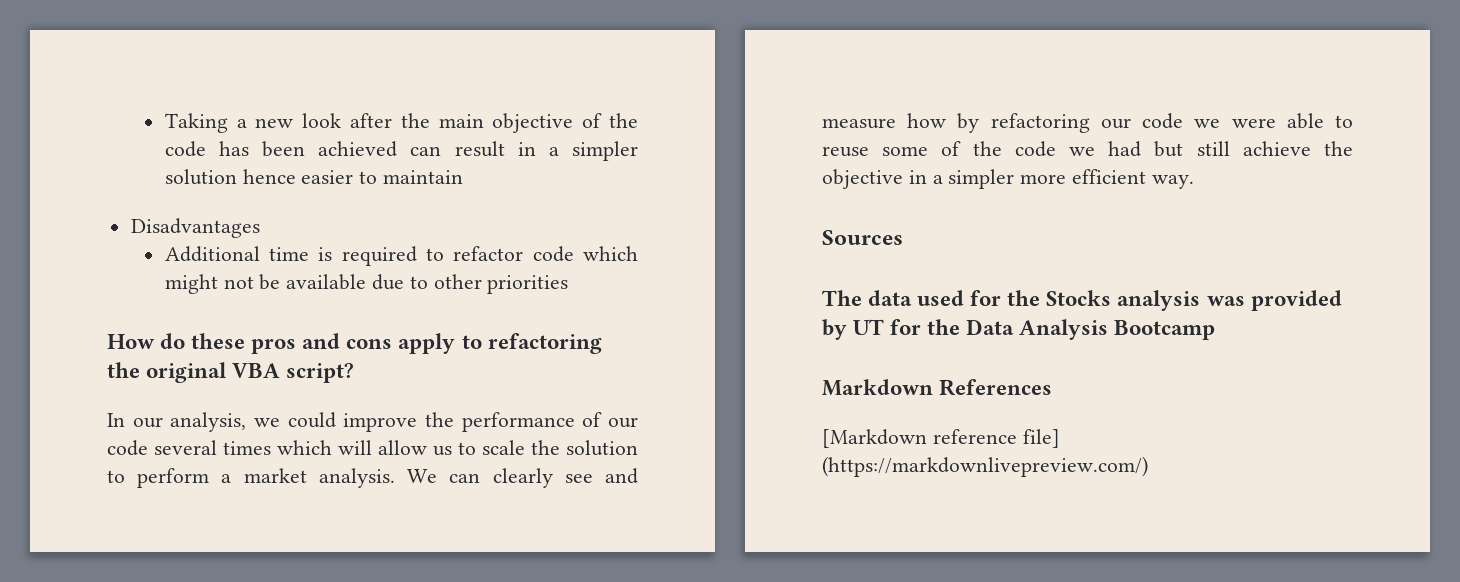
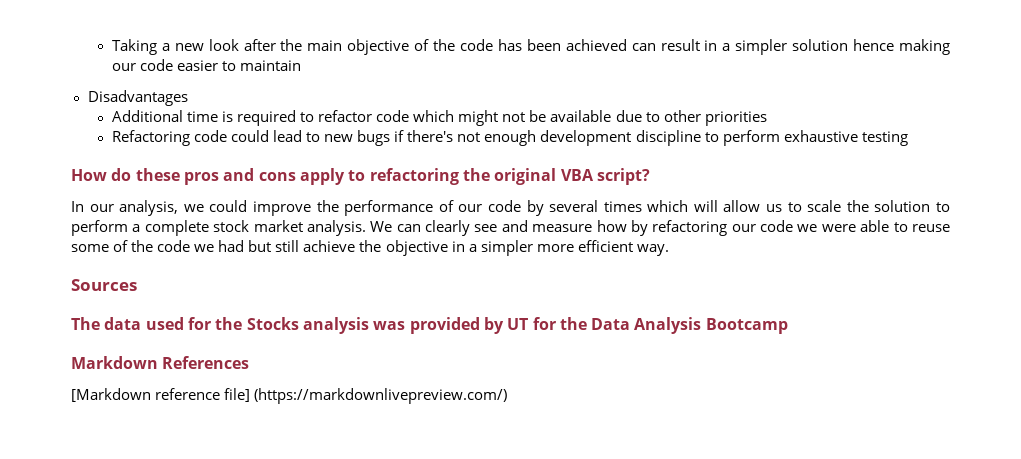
- Taking a new look after the main objective of the code has been achieved can result in a simpler solution hence easier to maintain
+ Taking a new look after the main objective of the code has been achieved can result in a simpler solution hence making our code easier to maintain
+ Refactoring code could lead to new bugs if there's not enough development discipline to perform exhaustive testing
- In our analysis, we could improve the performance of our code several times which will allow us to scale the solution to perform a market analysis.
+ In our analysis, we could improve the performance of our code by several times which will allow us to scale the solution to perform a complete stock market analysis.

